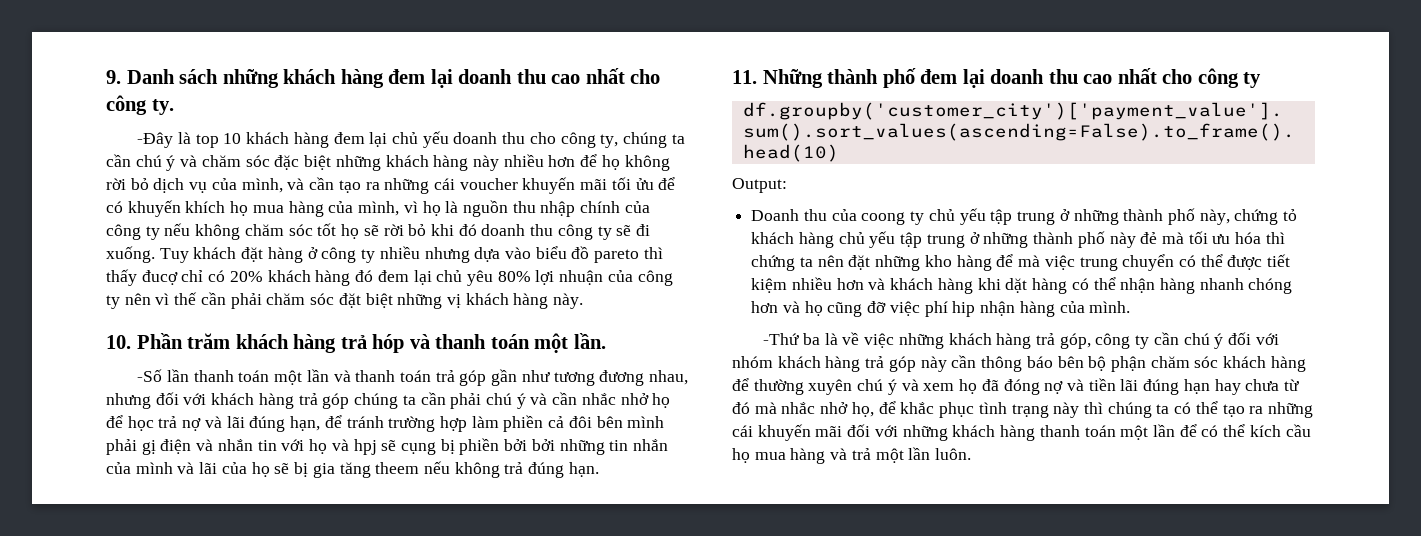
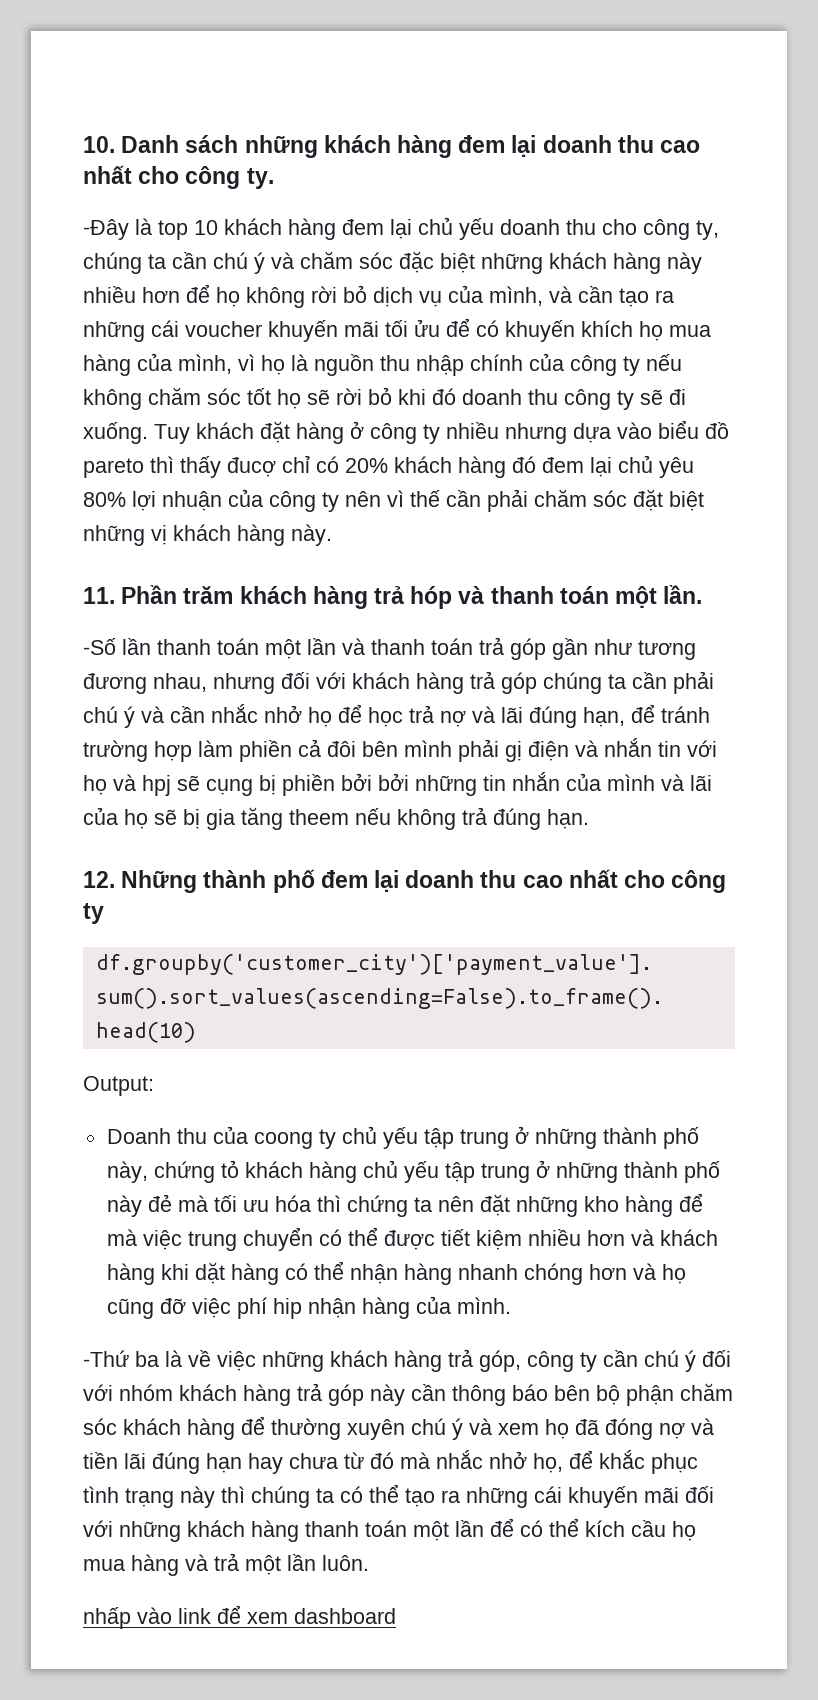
- 9. Danh sách những khách hàng đem lại doanh thu cao nhất cho công ty.
+ 10. Danh sách những khách hàng đem lại doanh thu cao nhất cho công ty.
- 10. Phần trăm khách hàng trả hóp và thanh toán một lần.
+ 11. Phần trăm khách hàng trả hóp và thanh toán một lần.
- 11. Những thành phố đem lại doanh thu cao nhất cho công ty
+ 12. Những thành phố đem lại doanh thu cao nhất cho công ty
+ nhấp vào link để xem dashboard

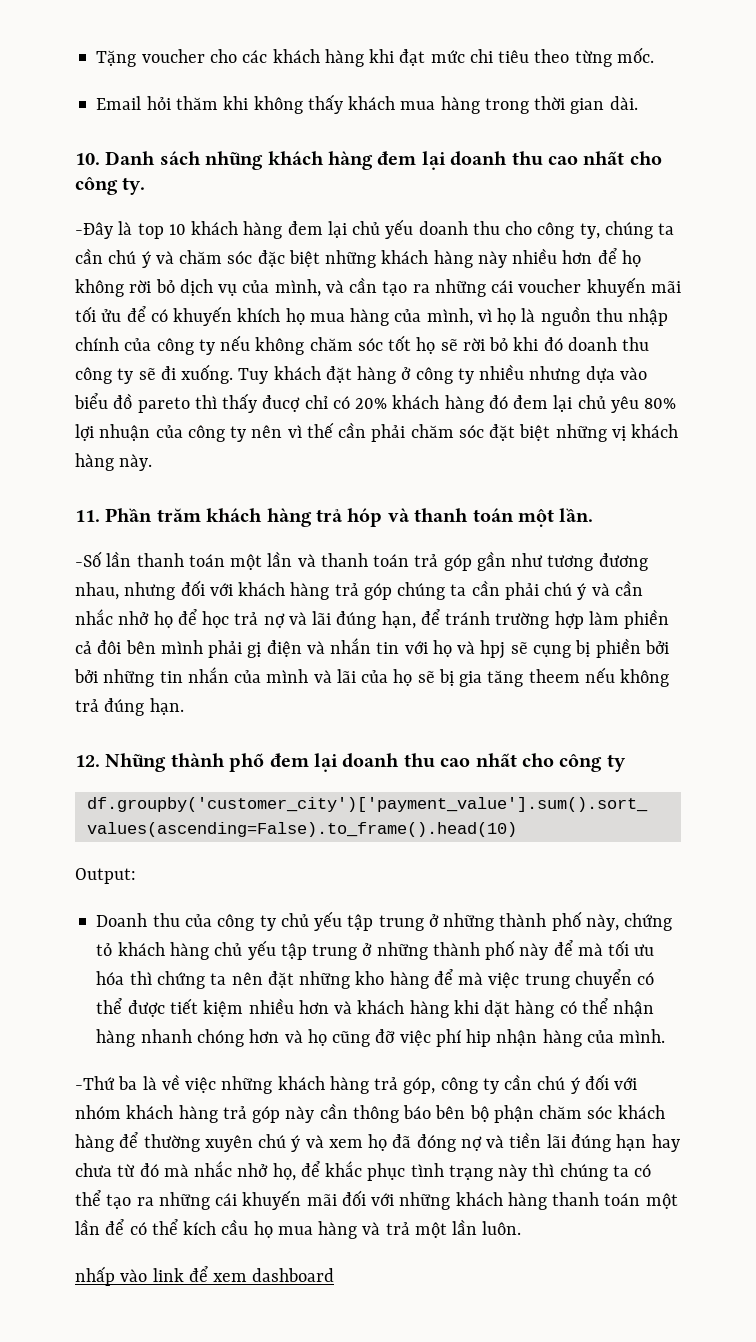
+ Tặng voucher cho các khách hàng khi đạt mức chi tiêu theo từng mốc.
+ Email hỏi thăm khi không thấy khách mua hàng trong thời gian dài.
- Doanh thu của coong ty chủ yếu tập trung ở những thành phố này, chứng tỏ khách hàng chủ yếu tập trung ở những thành phố này đẻ mà tối ưu hóa thì chứng ta nên đặt những kho hàng để mà việc trung chuyển có thể được tiết kiệm nhiều hơn và khách hàng khi dặt hàng có thể nhận hàng nhanh chóng hơn và họ cũng đỡ việc phí hip nhận hàng của mình.
+ Doanh thu của công ty chủ yếu tập trung ở những thành phố này, chứng tỏ khách hàng chủ yếu tập trung ở những thành phố này để mà tối ưu hóa thì chứng ta nên đặt những kho hàng để mà việc trung chuyển có thể được tiết kiệm nhiều hơn và khách hàng khi dặt hàng có thể nhận hàng nhanh chóng hơn và họ cũng đỡ việc phí hip nhận hàng của mình.

